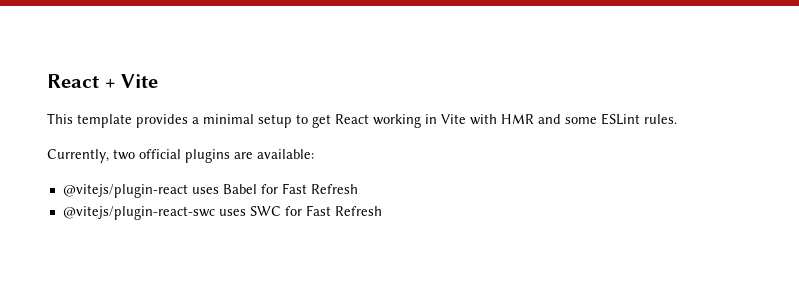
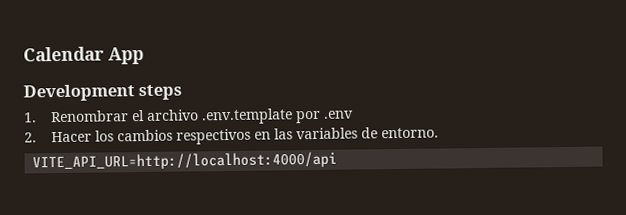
- React + Vite
- This template provides a minimal setup to get React working in Vite with HMR and some ESLint rules.
- Currently, two official plugins are available:
- @vitejs/plugin-react uses Babel for Fast Refresh
- @vitejs/plugin-react-swc uses SWC for Fast Refresh
+ Calendar App
+ Development steps
+ 1. Renombrar el archivo .env.template por .env
+ 2. Hacer los cambios respectivos en las variables de entorno.
+ VITE_API_URL=http://localhost:4000/api

